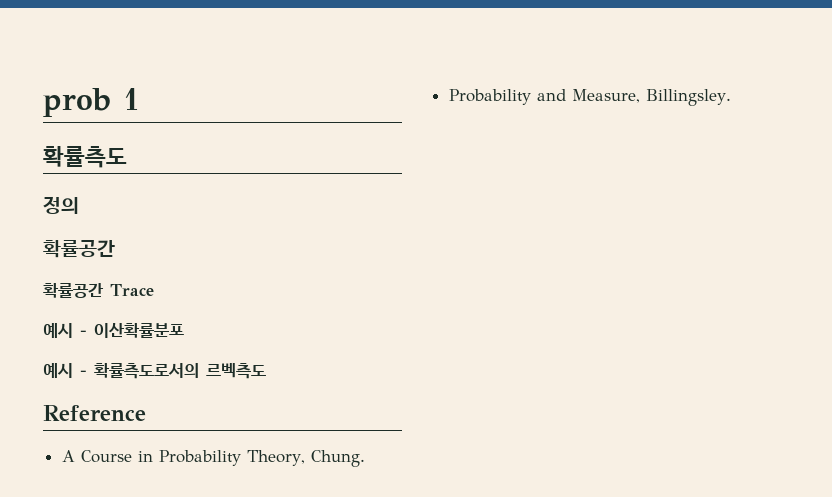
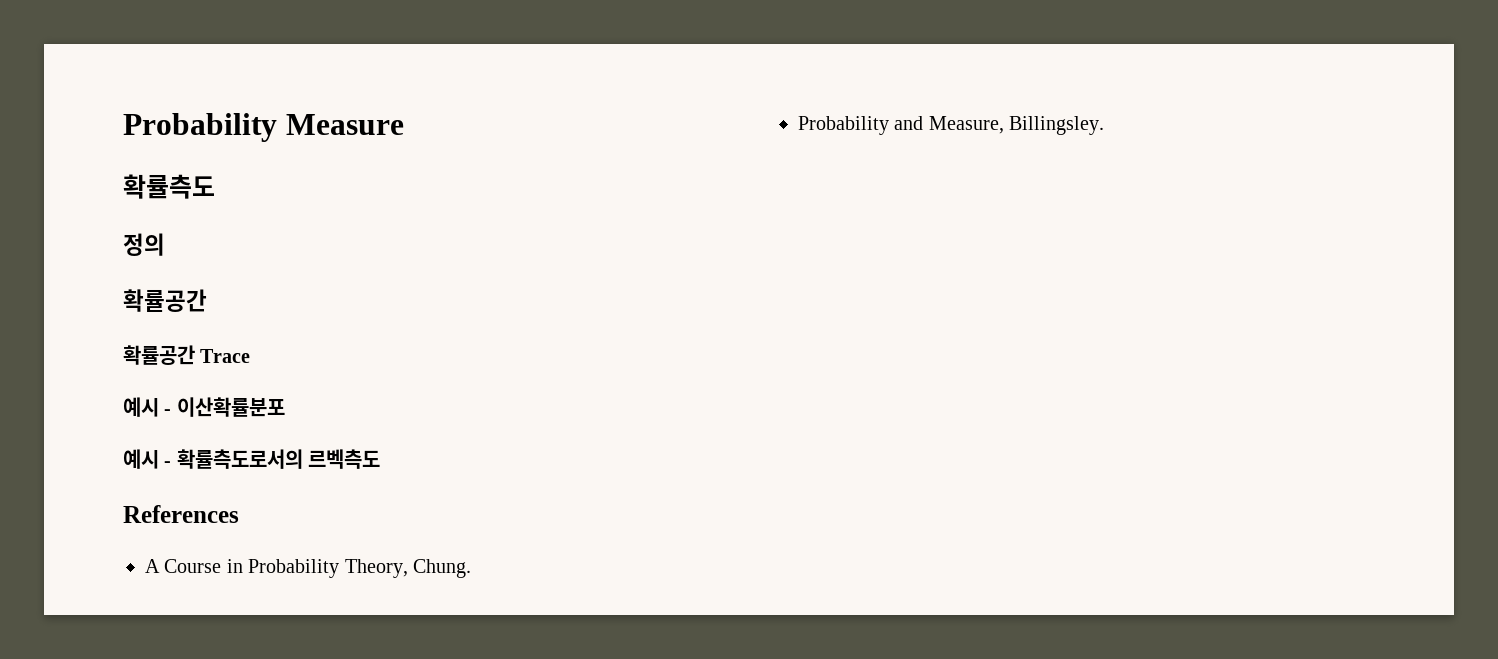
- prob 1
+ Probability Measure
- Reference
+ References

